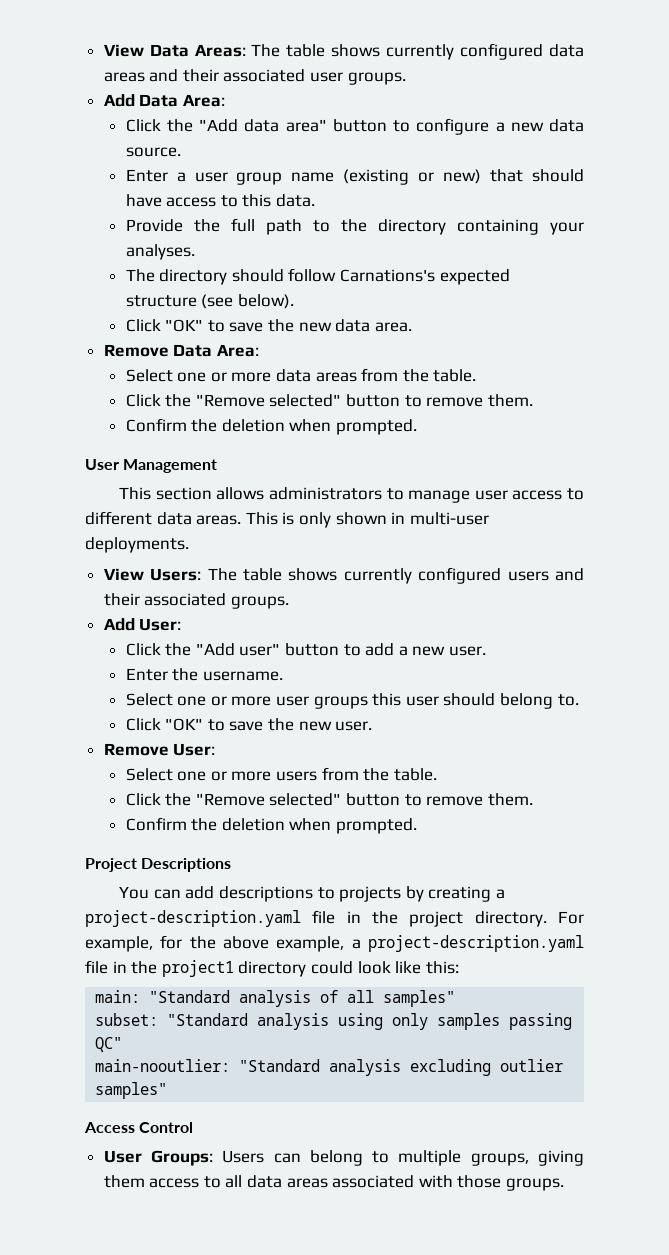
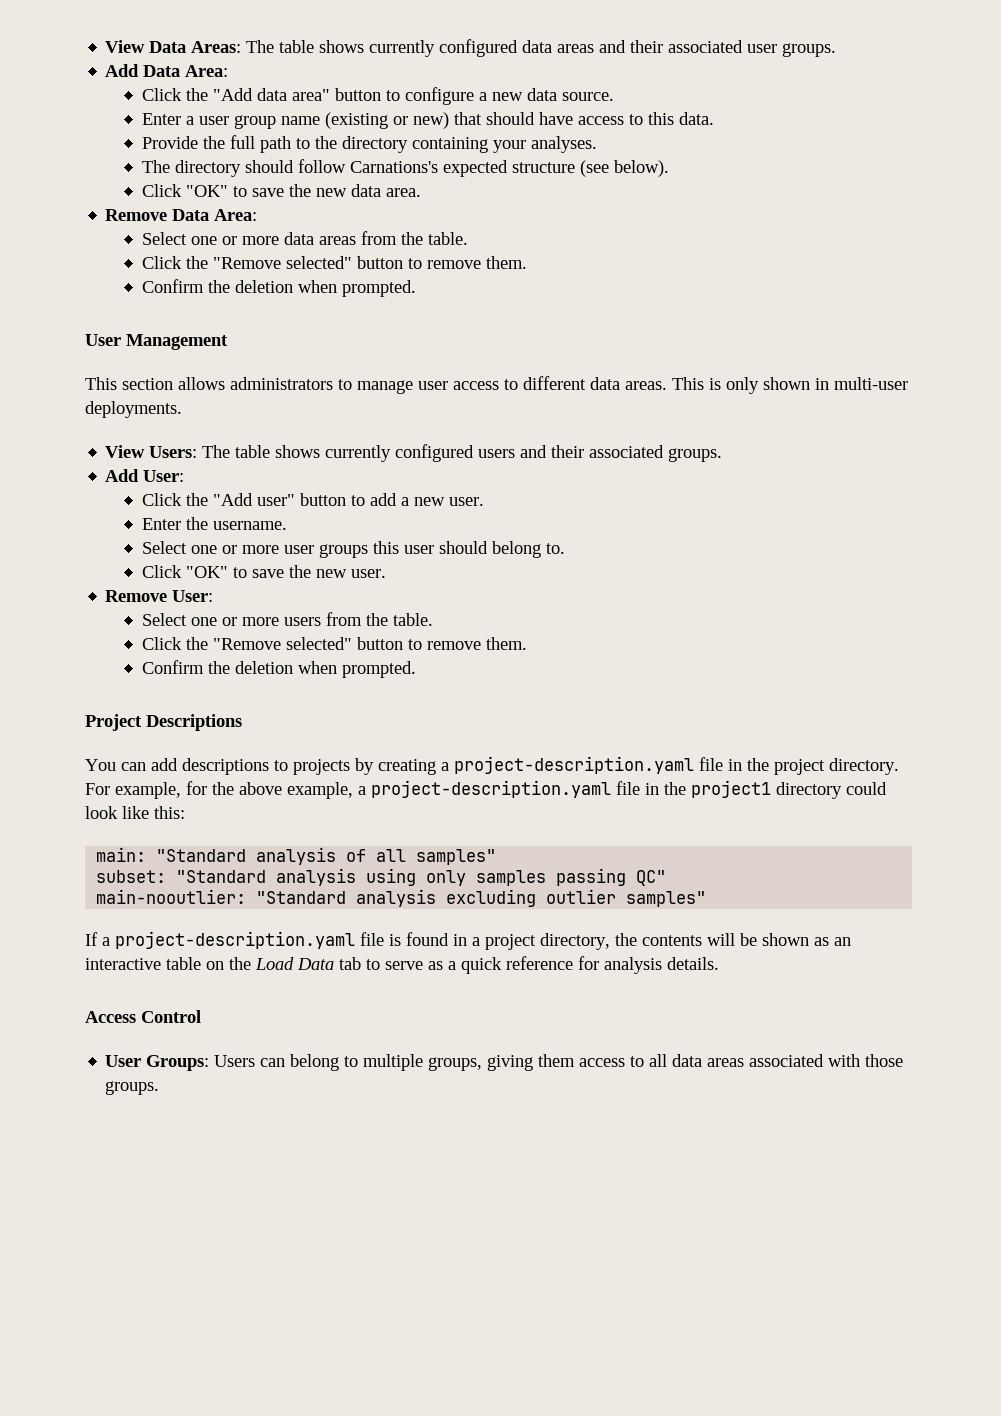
+ If a project-description.yaml file is found in a project directory, the contents will be shown as an interactive table on the Load Data tab to serve as a quick reference for analysis details.

